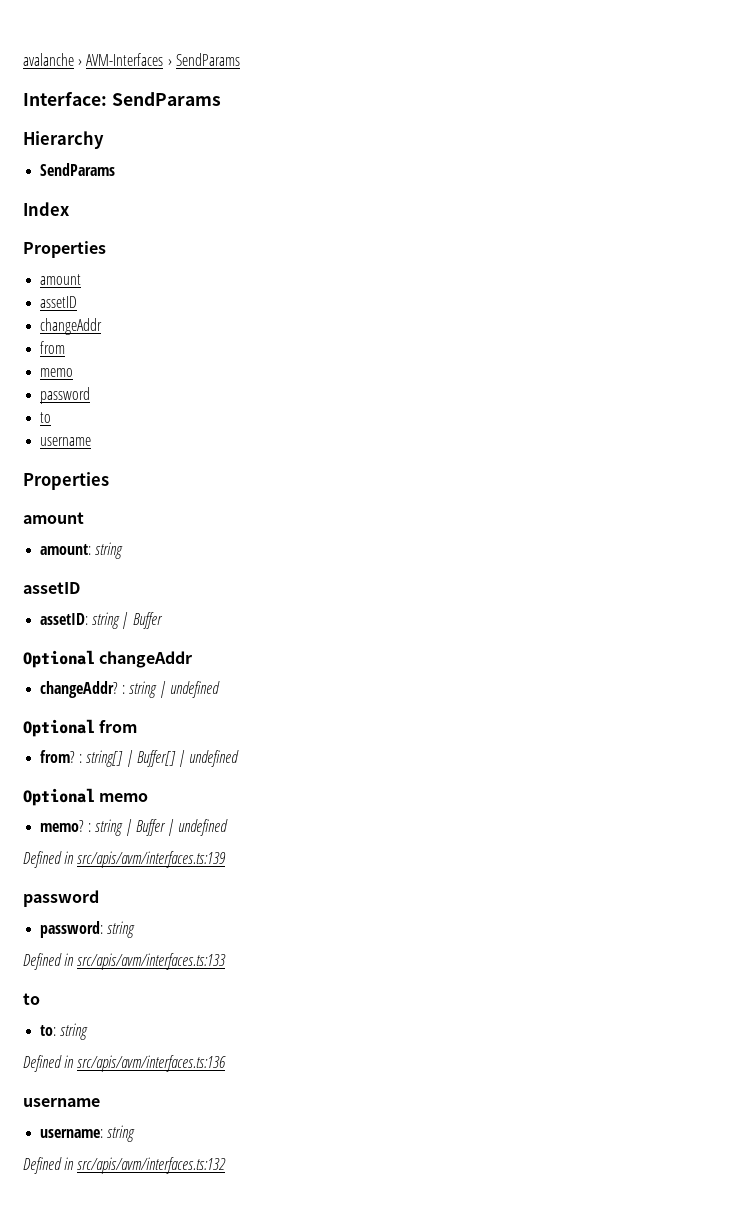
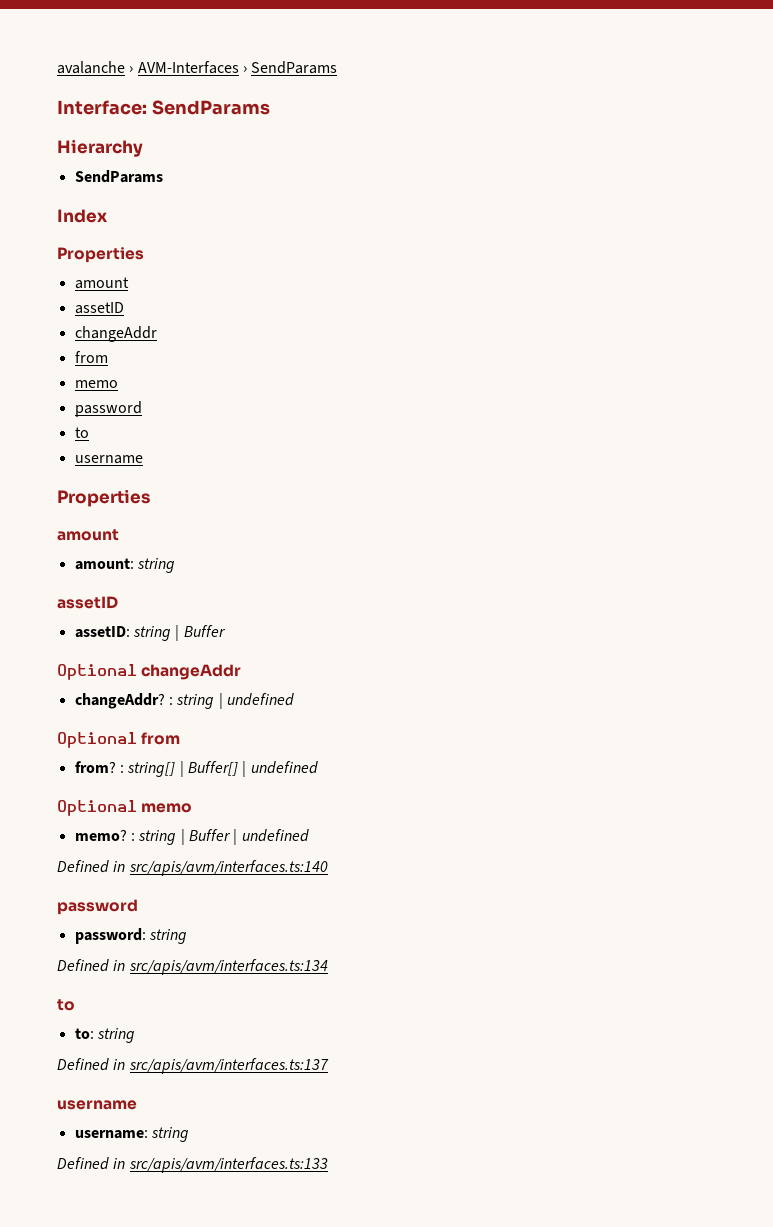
- Defined in src/apis/avm/interfaces.ts:139
+ Defined in src/apis/avm/interfaces.ts:140
- Defined in src/apis/avm/interfaces.ts:133
+ Defined in src/apis/avm/interfaces.ts:134
- Defined in src/apis/avm/interfaces.ts:136
+ Defined in src/apis/avm/interfaces.ts:137
- Defined in src/apis/avm/interfaces.ts:132
+ Defined in src/apis/avm/interfaces.ts:133

